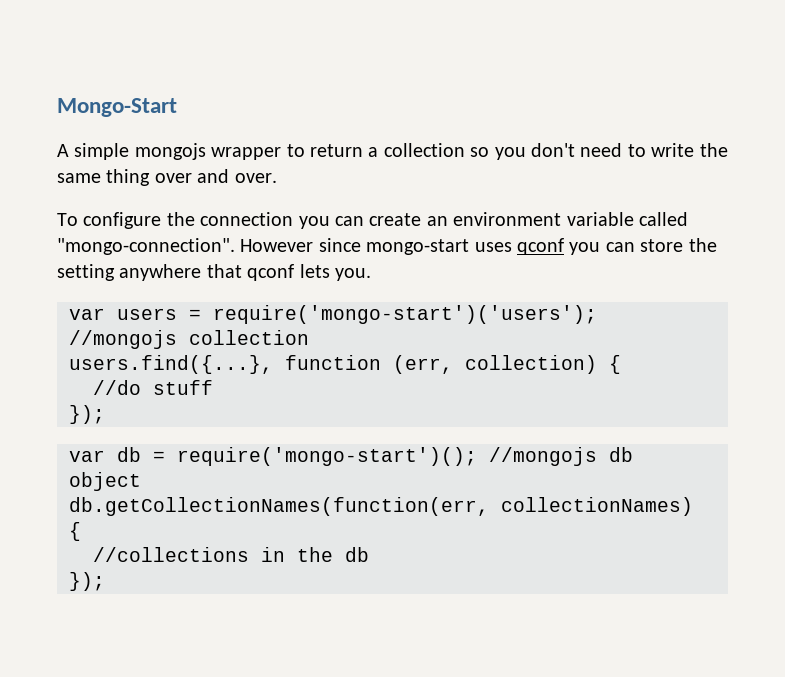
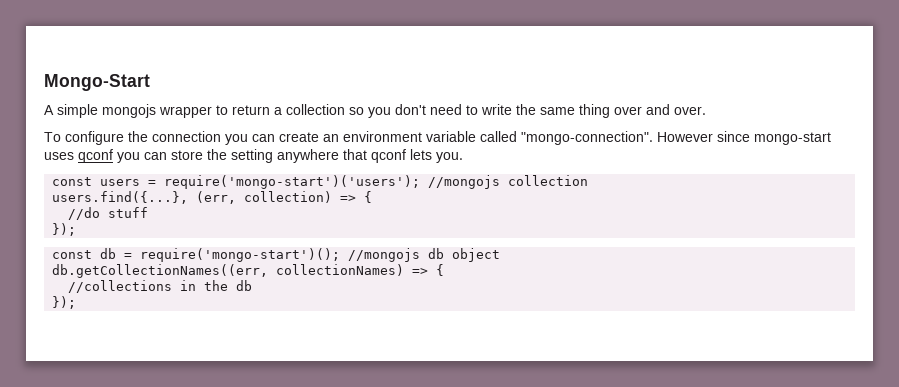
- var users = require('mongo-start')('users'); //mongojs collection
+ const users = require('mongo-start')('users'); //mongojs collection
- users.find({...}, function (err, collection) {
+ users.find({...}, (err, collection) => {
- var db = require('mongo-start')(); //mongojs db object
+ const db = require('mongo-start')(); //mongojs db object
- db.getCollectionNames(function(err, collectionNames) {
+ db.getCollectionNames((err, collectionNames) => {

